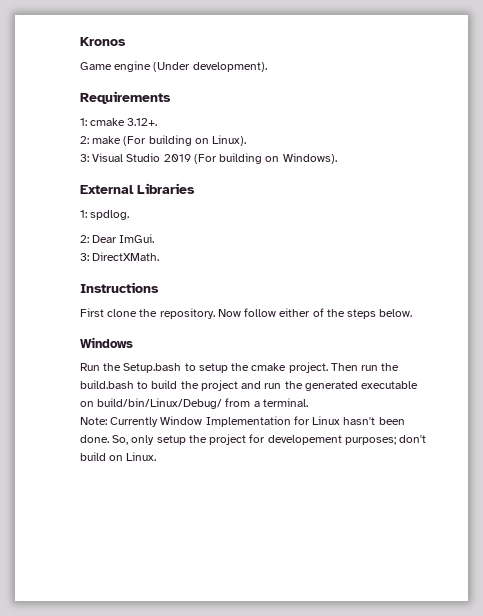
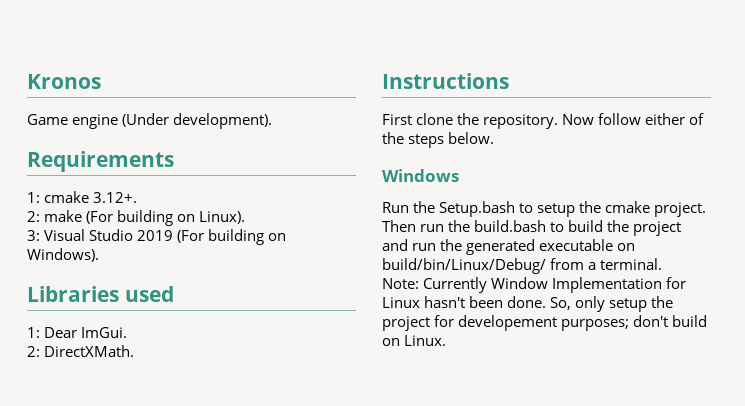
- External Libraries
- 1: spdlog.
- 2: Dear ImGui.
+ Libraries used
+ 1: Dear ImGui.
- 3: DirectXMath.
+ 2: DirectXMath.

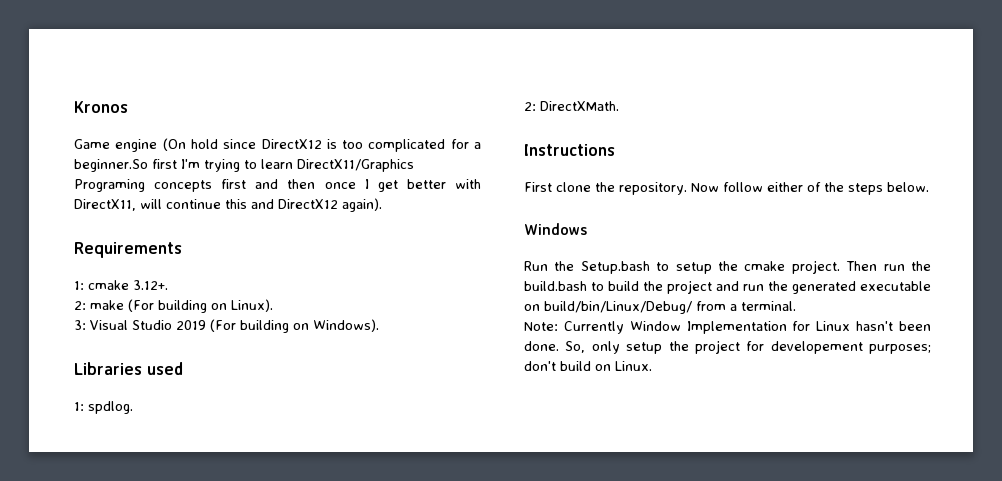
- Game engine (Under development).
+ Game engine (On hold since DirectX12 is too complicated for a beginner.So first I'm trying to learn DirectX11/Graphics Programing concepts first and then once I get better with DirectX11, will continue this and DirectX12 again).
- 1: Dear ImGui.
+ 1: spdlog.

